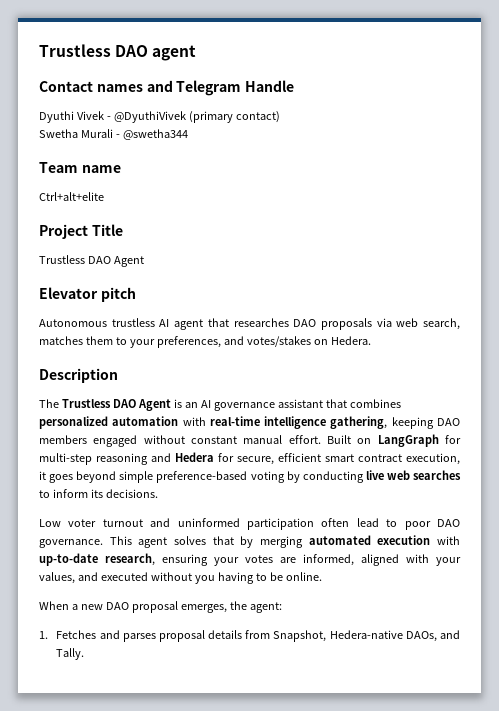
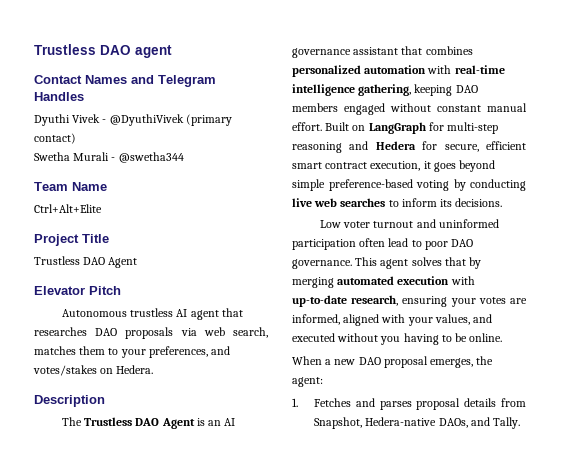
- Contact names and Telegram Handle
+ Contact Names and Telegram Handles
- Team name
- Ctrl+alt+elite
+ Team Name
+ Ctrl+Alt+Elite
- Elevator pitch
+ Elevator Pitch

